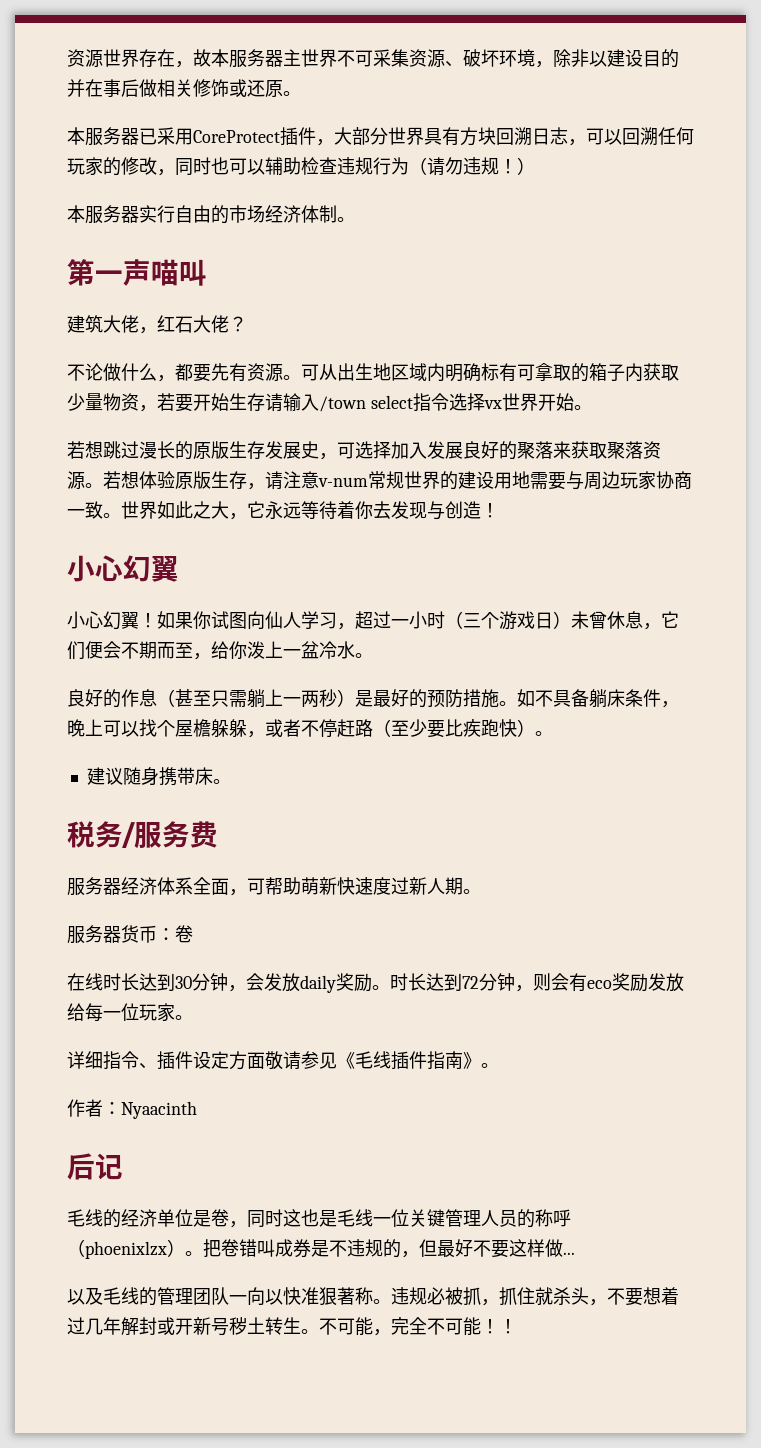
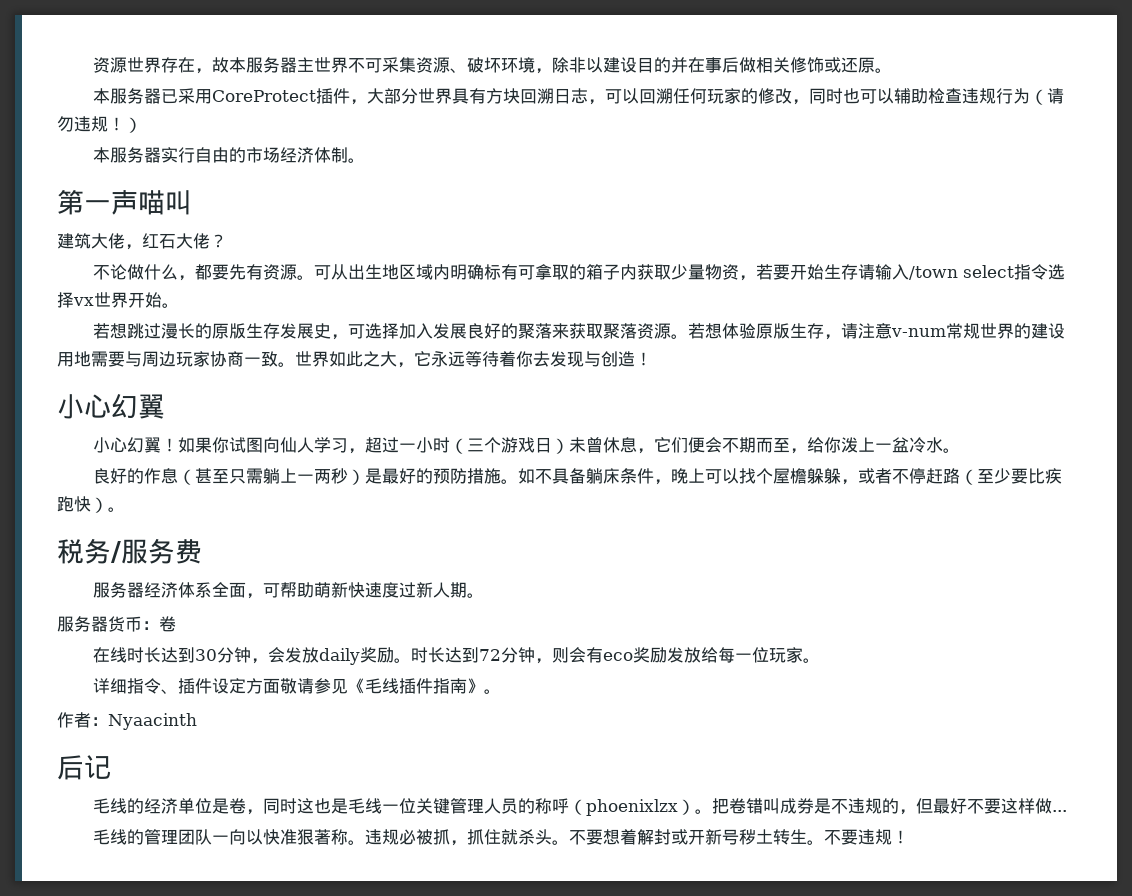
- 建议随身携带床。
- 以及毛线的管理团队一向以快准狠著称。
+ 毛线的管理团队一向以快准狠著称。
- 违规必被抓，抓住就杀头，不要想着过几年解封或开新号秽土转生。
+ 违规必被抓，抓住就杀头。不要想着解封或开新号秽土转生。
- 不可能，完全不可能！！
+ 不要违规！

